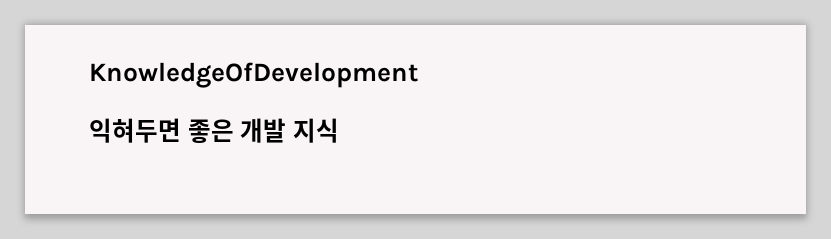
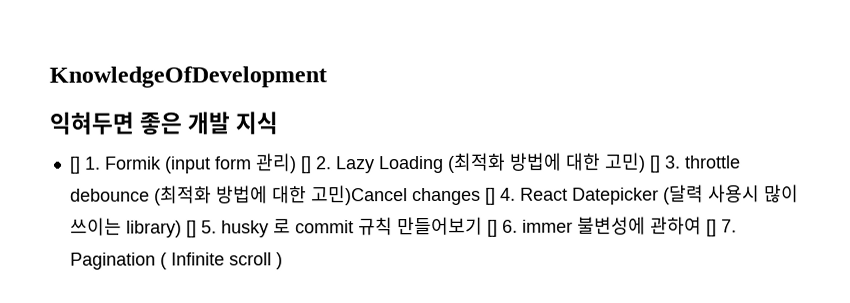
+ [] 1. Formik (input form 관리) [] 2. Lazy Loading (최적화 방법에 대한 고민) [] 3. throttle debounce (최적화 방법에 대한 고민)Cancel changes [] 4. React Datepicker (달력 사용시 많이 쓰이는 library) [] 5. husky 로 commit 규칙 만들어보기 [] 6. immer 불변성에 관하여 [] 7. Pagination ( Infinite scroll )

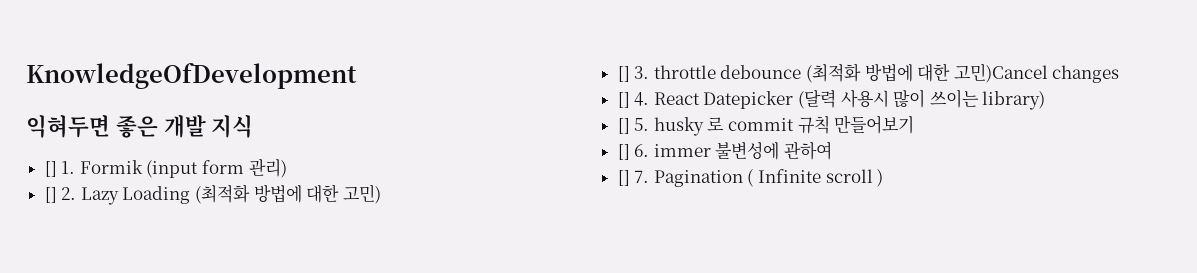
- [] 1. Formik (input form 관리) [] 2. Lazy Loading (최적화 방법에 대한 고민) [] 3. throttle debounce (최적화 방법에 대한 고민)Cancel changes [] 4. React Datepicker (달력 사용시 많이 쓰이는 library) [] 5. husky 로 commit 규칙 만들어보기 [] 6. immer 불변성에 관하여 [] 7. Pagination ( Infinite scroll )
+ [] 1. Formik (input form 관리)
+ [] 2. Lazy Loading (최적화 방법에 대한 고민)
+ [] 3. throttle debounce (최적화 방법에 대한 고민)Cancel changes
+ [] 4. React Datepicker (달력 사용시 많이 쓰이는 library)
+ [] 5. husky 로 commit 규칙 만들어보기
+ [] 6. immer 불변성에 관하여
+ [] 7. Pagination ( Infinite scroll )

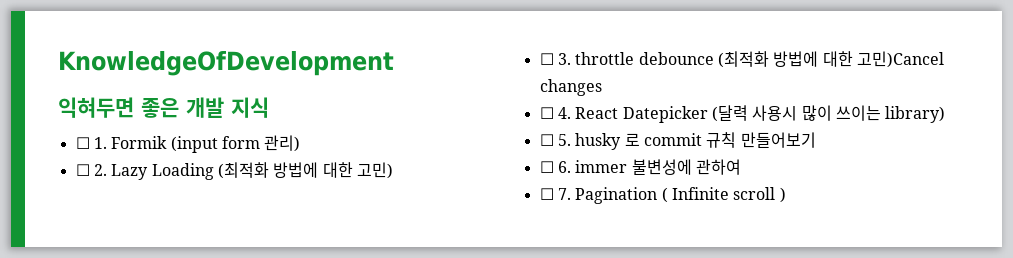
- [] 1. Formik (input form 관리)
+ ☐ 1. Formik (input form 관리)
- [] 2. Lazy Loading (최적화 방법에 대한 고민)
+ ☐ 2. Lazy Loading (최적화 방법에 대한 고민)
- [] 3. throttle debounce (최적화 방법에 대한 고민)Cancel changes
+ ☐ 3. throttle debounce (최적화 방법에 대한 고민)Cancel changes
- [] 4. React Datepicker (달력 사용시 많이 쓰이는 library)
+ ☐ 4. React Datepicker (달력 사용시 많이 쓰이는 library)
- [] 5. husky 로 commit 규칙 만들어보기
+ ☐ 5. husky 로 commit 규칙 만들어보기
- [] 6. immer 불변성에 관하여
+ ☐ 6. immer 불변성에 관하여
- [] 7. Pagination ( Infinite scroll )
+ ☐ 7. Pagination ( Infinite scroll )

